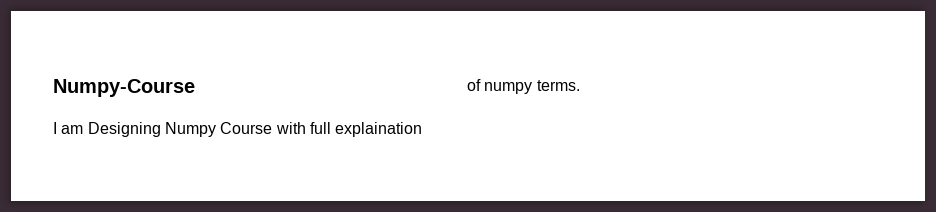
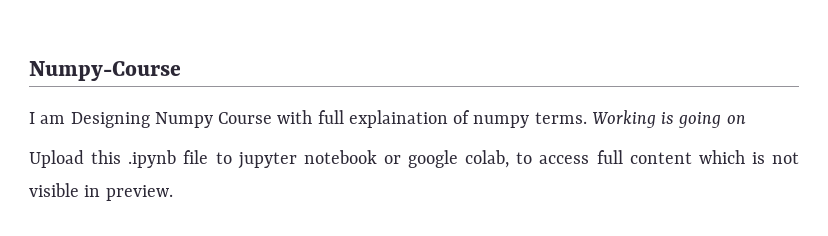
+ Working is going on
+ Upload this .ipynb file to jupyter notebook or google colab, to access full content which is not visible in preview.

